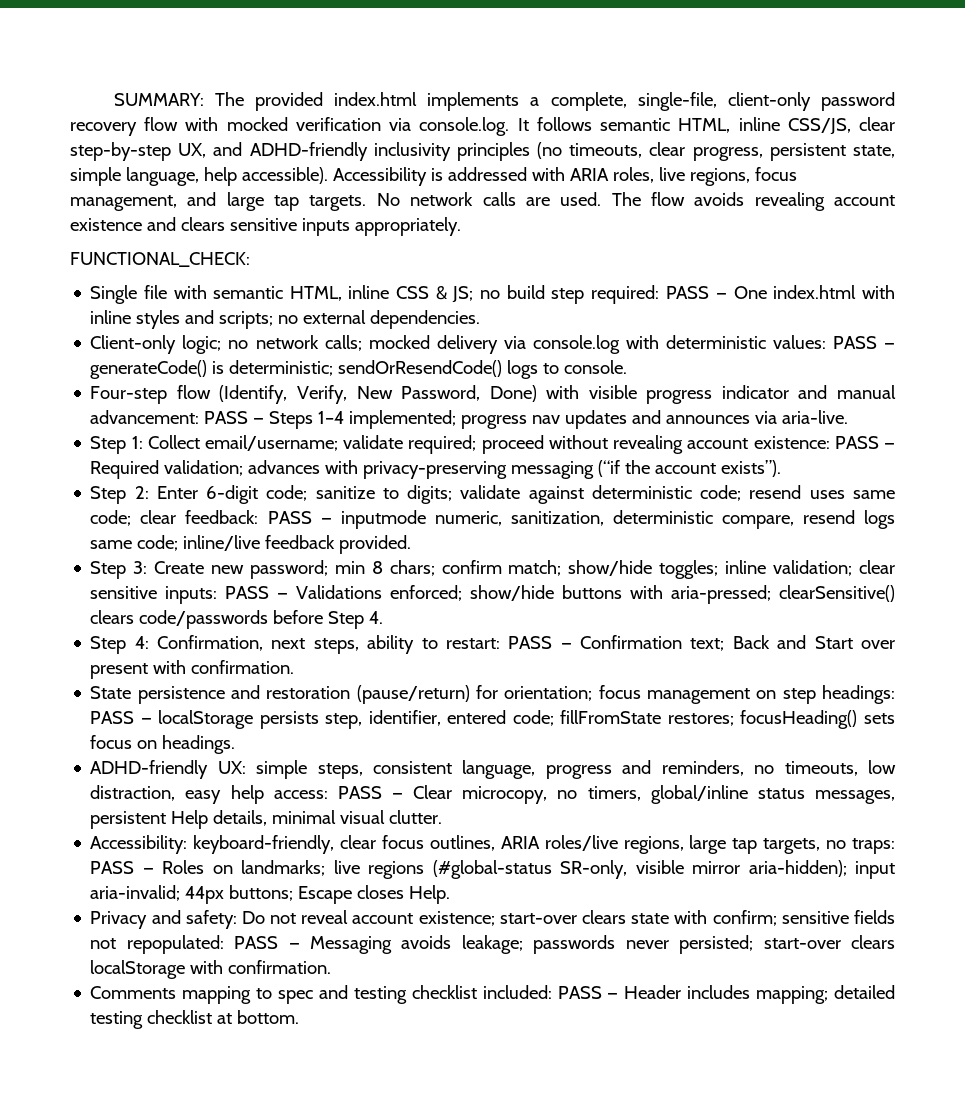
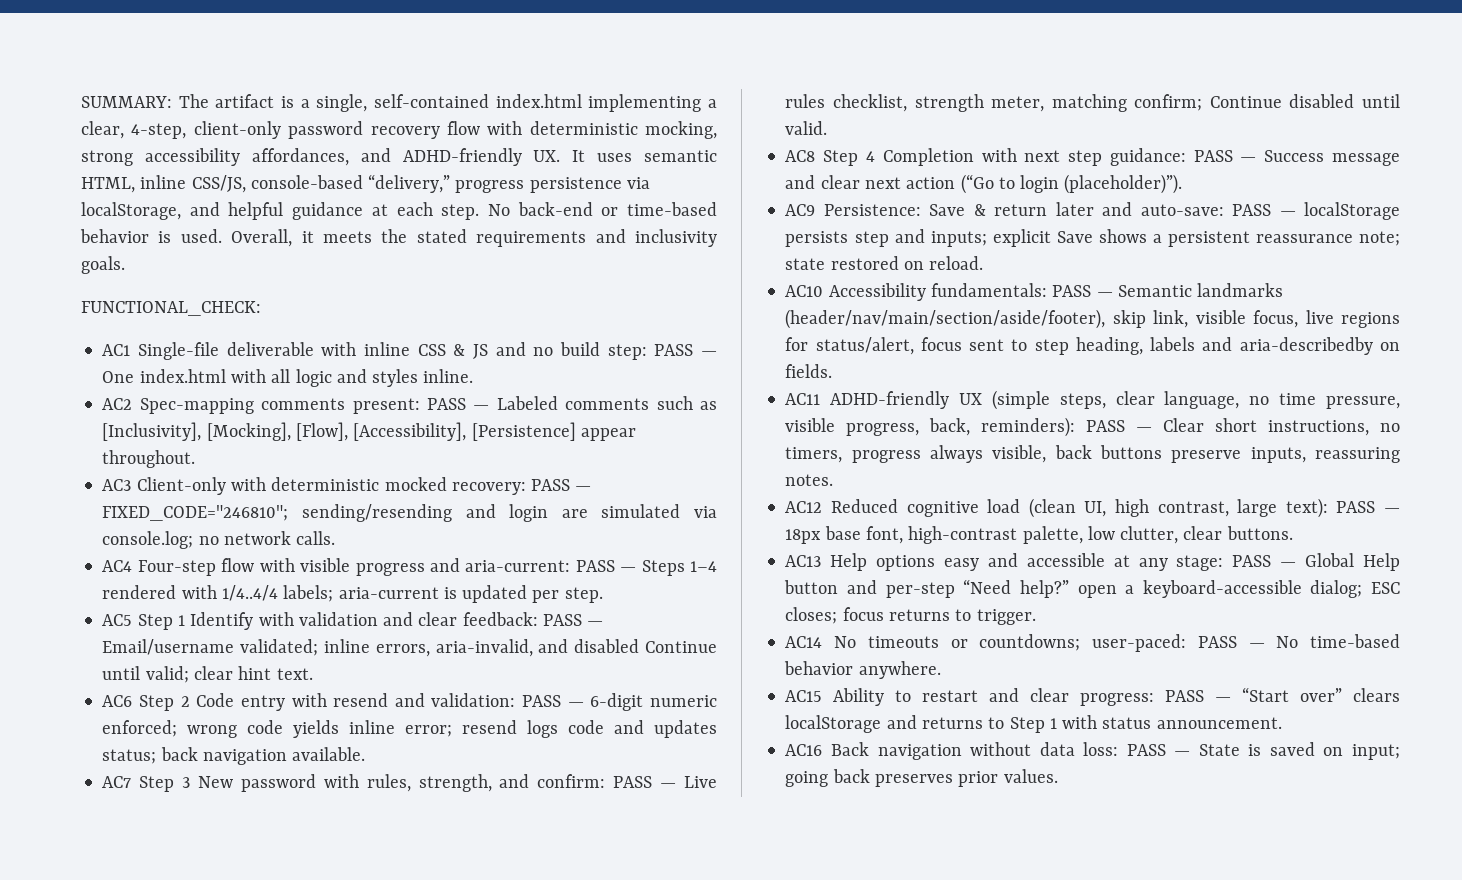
- SUMMARY: The provided index.html implements a complete, single-file, client-only password recovery flow with mocked verification via console.log. It follows semantic HTML, inline CSS/JS, clear step-by-step UX, and ADHD-friendly inclusivity principles (no timeouts, clear progress, persistent state, simple language, help accessible). Accessibility is addressed with ARIA roles, live regions, focus management, and large tap targets. No network calls are used. The flow avoids revealing account existence and clears sensitive inputs appropriately.
+ SUMMARY: The artifact is a single, self-contained index.html implementing a clear, 4-step, client-only password recovery flow with deterministic mocking, strong accessibility affordances, and ADHD-friendly UX. It uses semantic HTML, inline CSS/JS, console-based “delivery,” progress persistence via localStorage, and helpful guidance at each step. No back-end or time-based behavior is used. Overall, it meets the stated requirements and inclusivity goals.
  FUNCTIONAL_CHECK:
- Single file with semantic HTML, inline CSS & JS; no build step required: PASS — One index.html with inline styles and scripts; no external dependencies.
- Client-only logic; no network calls; mocked delivery via console.log with deterministic values: PASS — generateCode() is deterministic; sendOrResendCode() logs to console.
- Four-step flow (Identify, Verify, New Password, Done) with visible progress indicator and manual advancement: PASS — Steps 1–4 implemented; progress nav updates and announces via aria-live.
- Step 1: Collect email/username; validate required; proceed without revealing account existence: PASS — Required validation; advances with privacy-preserving messaging (“if the account exists”).
- Step 2: Enter 6-digit code; sanitize to digits; validate against deterministic code; resend uses same code; clear feedback: PASS — inputmode numeric, sanitization, deterministic compare, resend logs same code; inline/live feedback provided.
- Step 3: Create new password; min 8 chars; confirm match; show/hide toggles; inline validation; clear sensitive inputs: PASS — Validations enforced; show/hide buttons with aria-pressed; clearSensitive() clears code/passwords before Step 4.
- Step 4: Confirmation, next steps, ability to restart: PASS — Confirmation text; Back and Start over present with confirmation.
- State persistence and restoration (pause/return) for orientation; focus management on step headings: PASS — localStorage persists step, identifier, entered code; fillFromState restores; focusHeading() sets focus on headings.
- ADHD-friendly UX: simple steps, consistent language, progress and reminders, no timeouts, low distraction, easy help access: PASS — Clear microcopy, no timers, global/inline status messages, persistent Help details, minimal visual clutter.
- Accessibility: keyboard-friendly, clear focus outlines, ARIA roles/live regions, large tap targets, no traps: PASS — Roles on landmarks; live regions (#global-status SR-only, visible mirror aria-hidden); input aria-invalid; 44px buttons; Escape closes Help.
- Privacy and safety: Do not reveal account existence; start-over clears state with confirm; sensitive fields not repopulated: PASS — Messaging avoids leakage; passwords never persisted; start-over clears localStorage with confirmation.
- Comments mapping to spec and testing checklist included: PASS — Header includes mapping; detailed testing checklist at bottom.
+ AC1 Single-file deliverable with inline CSS & JS and no build step: PASS — One index.html with all logic and styles inline.
+ AC2 Spec-mapping comments present: PASS — Labeled comments such as [Inclusivity], [Mocking], [Flow], [Accessibility], [Persistence] appear throughout.
+ AC3 Client-only with deterministic mocked recovery: PASS — FIXED_CODE="246810"; sending/resending and login are simulated via console.log; no network calls.
+ AC4 Four-step flow with visible progress and aria-current: PASS — Steps 1–4 rendered with 1/4..4/4 labels; aria-current is updated per step.
+ AC5 Step 1 Identify with validation and clear feedback: PASS — Email/username validated; inline errors, aria-invalid, and disabled Continue until valid; clear hint text.
+ AC6 Step 2 Code entry with resend and validation: PASS — 6-digit numeric enforced; wrong code yields inline error; resend logs code and updates status; back navigation available.
+ AC7 Step 3 New password with rules, strength, and confirm: PASS — Live rules checklist, strength meter, matching confirm; Continue disabled until valid.
+ AC8 Step 4 Completion with next step guidance: PASS — Success message and clear next action (“Go to login (placeholder)”).
+ AC9 Persistence: Save & return later and auto-save: PASS — localStorage persists step and inputs; explicit Save shows a persistent reassurance note; state restored on reload.
+ AC10 Accessibility fundamentals: PASS — Semantic landmarks (header/nav/main/section/aside/footer), skip link, visible focus, live regions for status/alert, focus sent to step heading, labels and aria-describedby on fields.
+ AC11 ADHD-friendly UX (simple steps, clear language, no time pressure, visible progress, back, reminders): PASS — Clear short instructions, no timers, progress always visible, back buttons preserve inputs, reassuring notes.
+ AC12 Reduced cognitive load (clean UI, high contrast, large text): PASS — 18px base font, high-contrast palette, low clutter, clear buttons.
+ AC13 Help options easy and accessible at any stage: PASS — Global Help button and per-step “Need help?” open a keyboard-accessible dialog; ESC closes; focus returns to trigger.
+ AC14 No timeouts or countdowns; user-paced: PASS — No time-based behavior anywhere.
+ AC15 Ability to restart and clear progress: PASS — “Start over” clears localStorage and returns to Step 1 with status announcement.
+ AC16 Back navigation without data loss: PASS — State is saved on input; going back preserves prior values.

